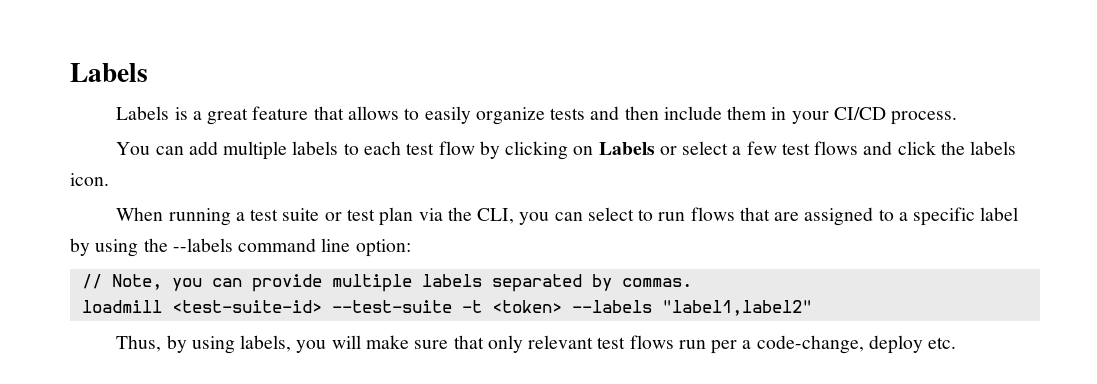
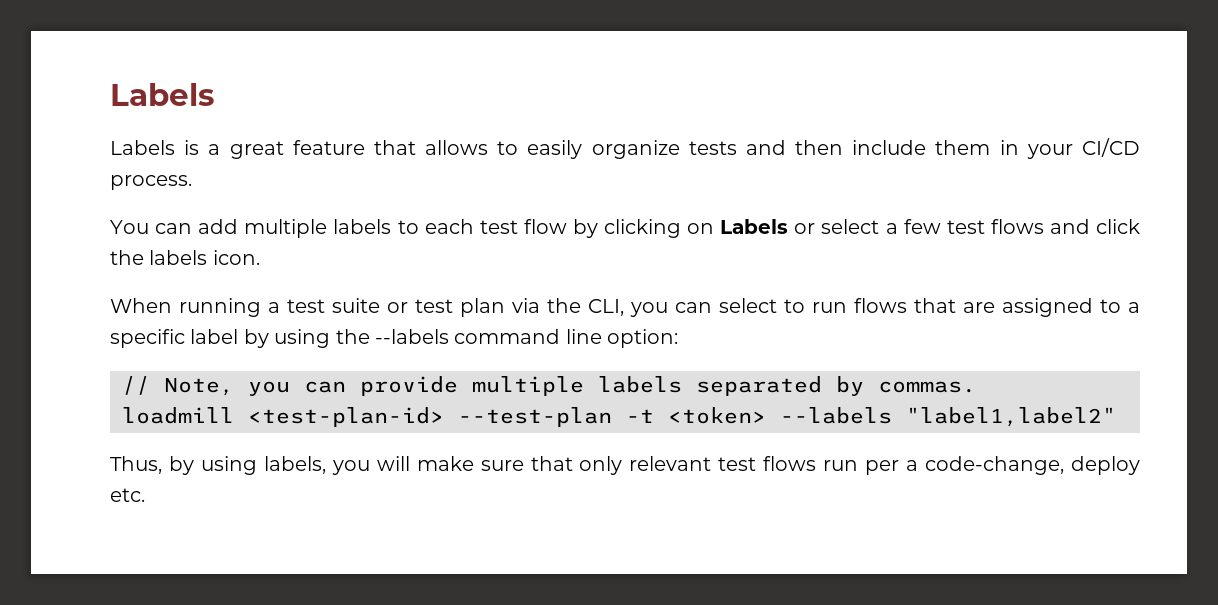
- loadmill <test-suite-id> --test-suite -t <token> --labels "label1,label2"
+ loadmill <test-plan-id> --test-plan -t <token> --labels "label1,label2"

